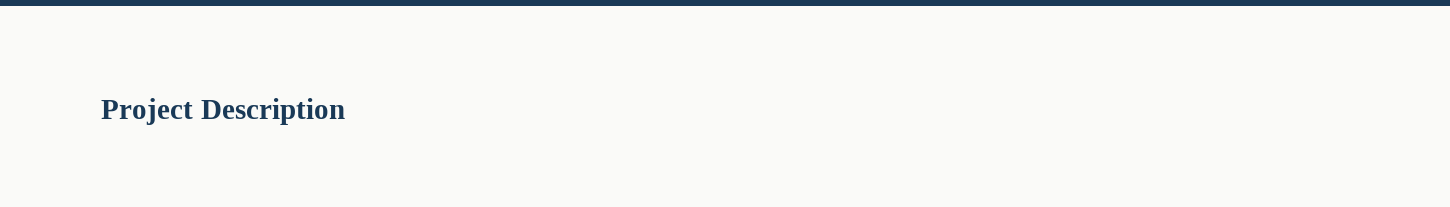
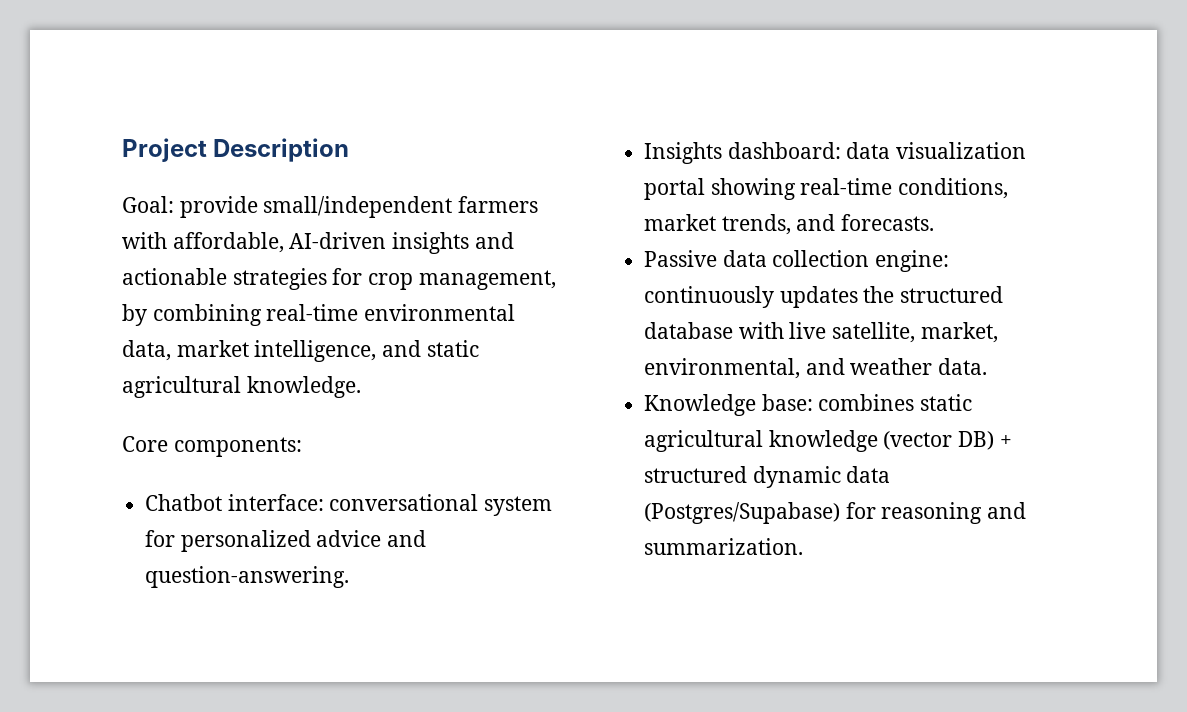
+ Goal: provide small/independent farmers with affordable, AI-driven insights and actionable strategies for crop management, by combining real-time environmental data, market intelligence, and static agricultural knowledge.
+ Core components:
+ Chatbot interface: conversational system for personalized advice and question-answering.
+ Insights dashboard: data visualization portal showing real-time conditions, market trends, and forecasts.
+ Passive data collection engine: continuously updates the structured database with live satellite, market, environmental, and weather data.
+ Knowledge base: combines static agricultural knowledge (vector DB) + structured dynamic data (Postgres/Supabase) for reasoning and summarization.

